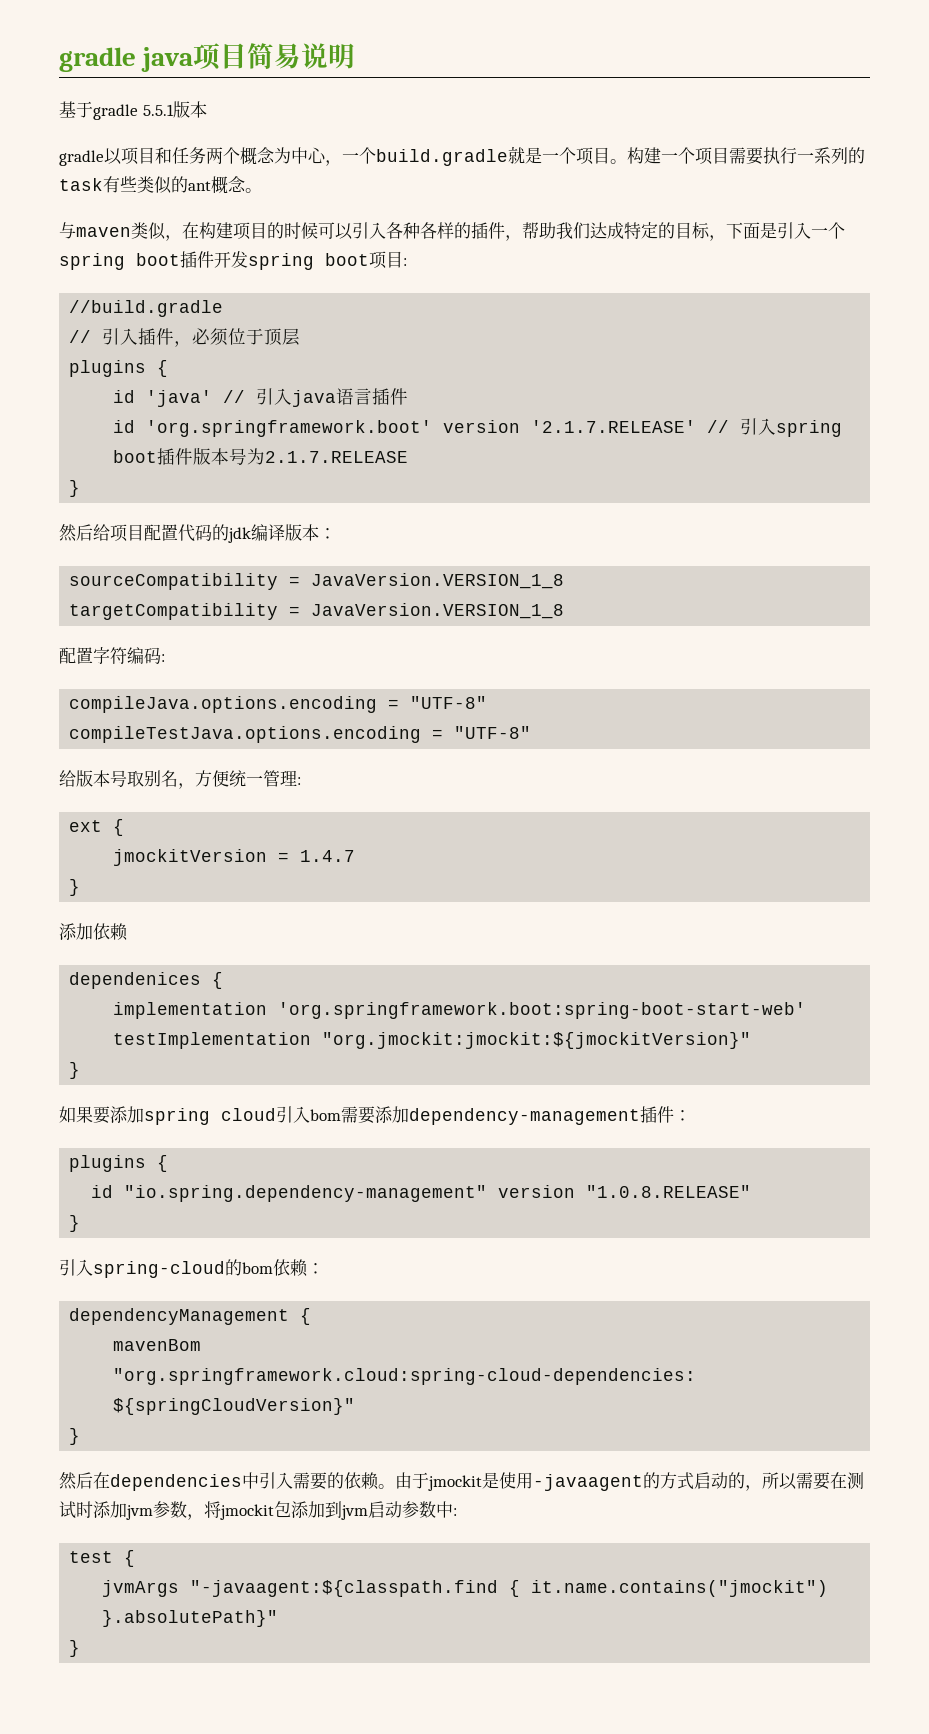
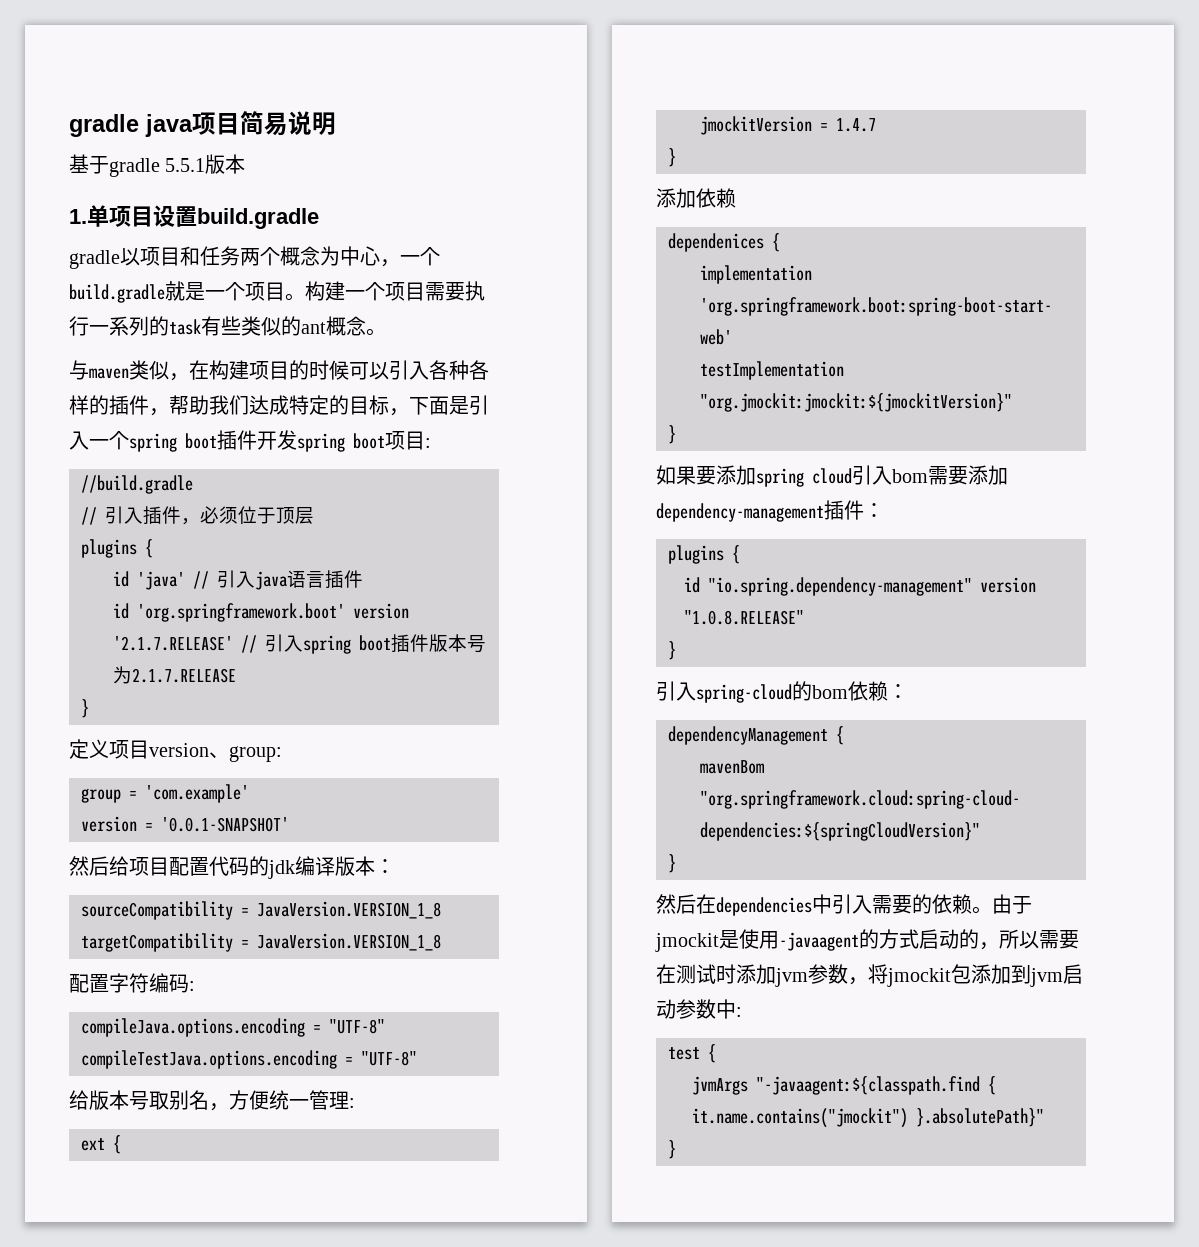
+ 1.单项目设置build.gradle
+ 定义项目version、group:
+ group = 'com.example'
+ version = '0.0.1-SNAPSHOT'

